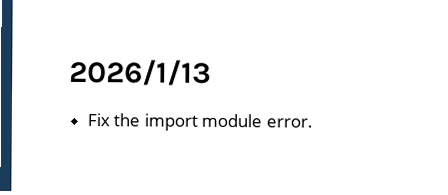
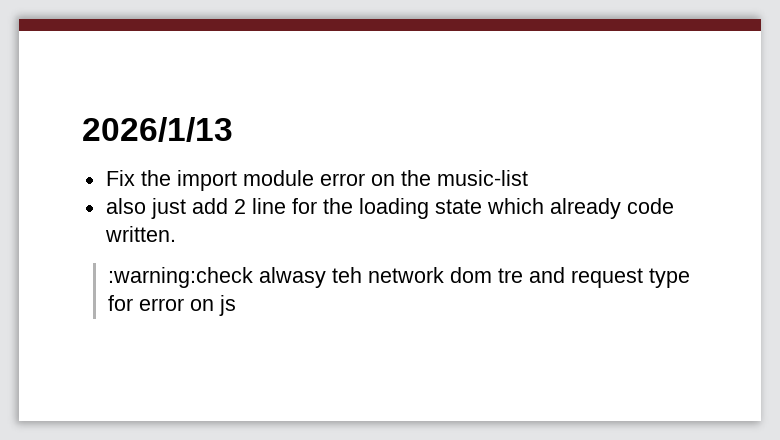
- Fix the import module error.
+ Fix the import module error on the music-list
+ also just add 2 line for the loading state which already code written.
+ :warning:check alwasy teh network dom tre and request type for error on js

